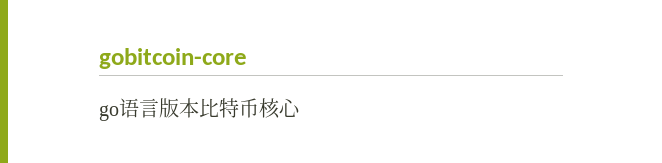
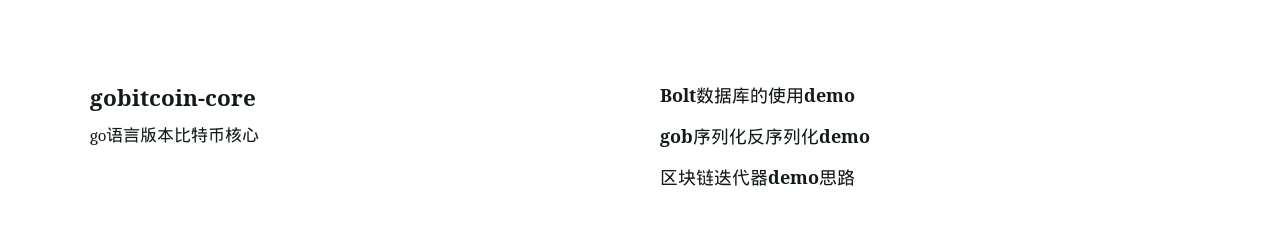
+ Bolt数据库的使用demo
+ gob序列化反序列化demo
+ 区块链迭代器demo思路

